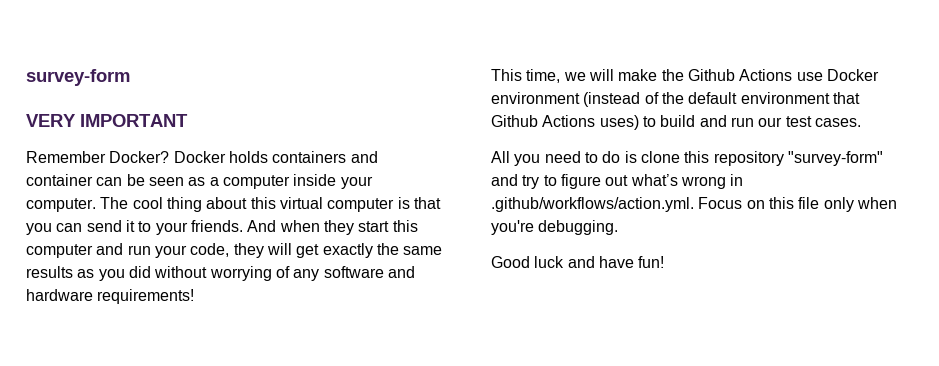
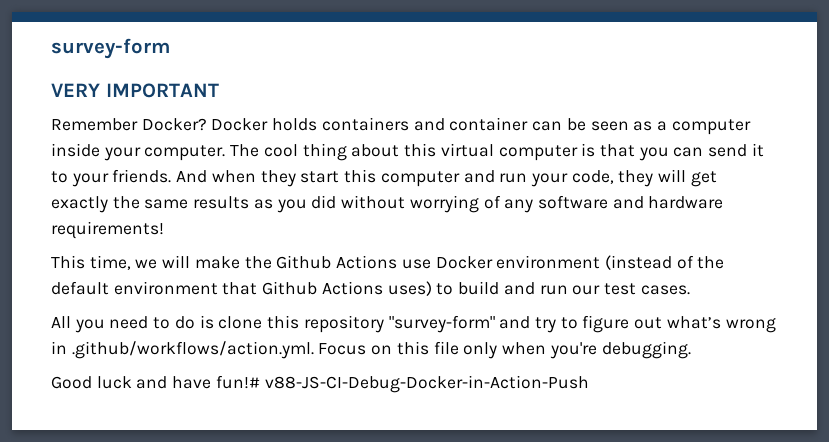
- Good luck and have fun!
+ Good luck and have fun!# v88-JS-CI-Debug-Docker-in-Action-Push

